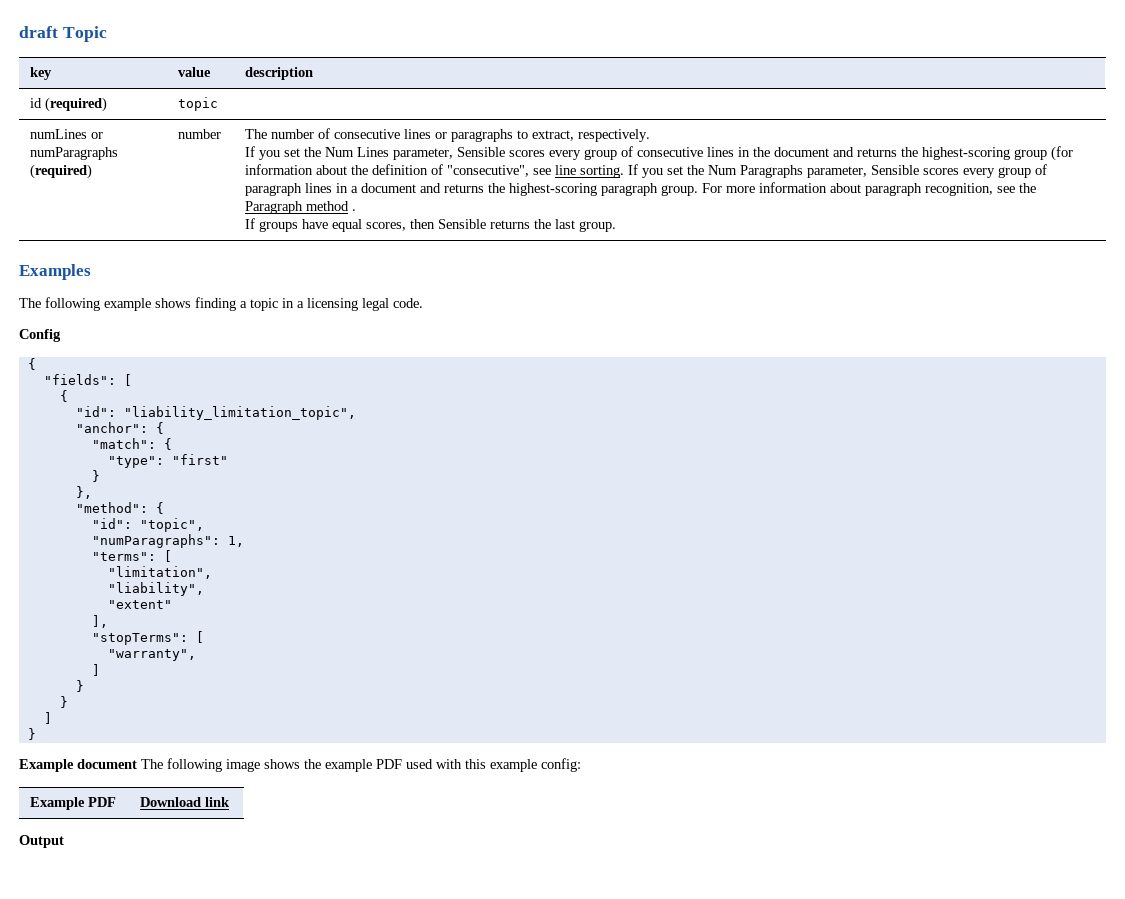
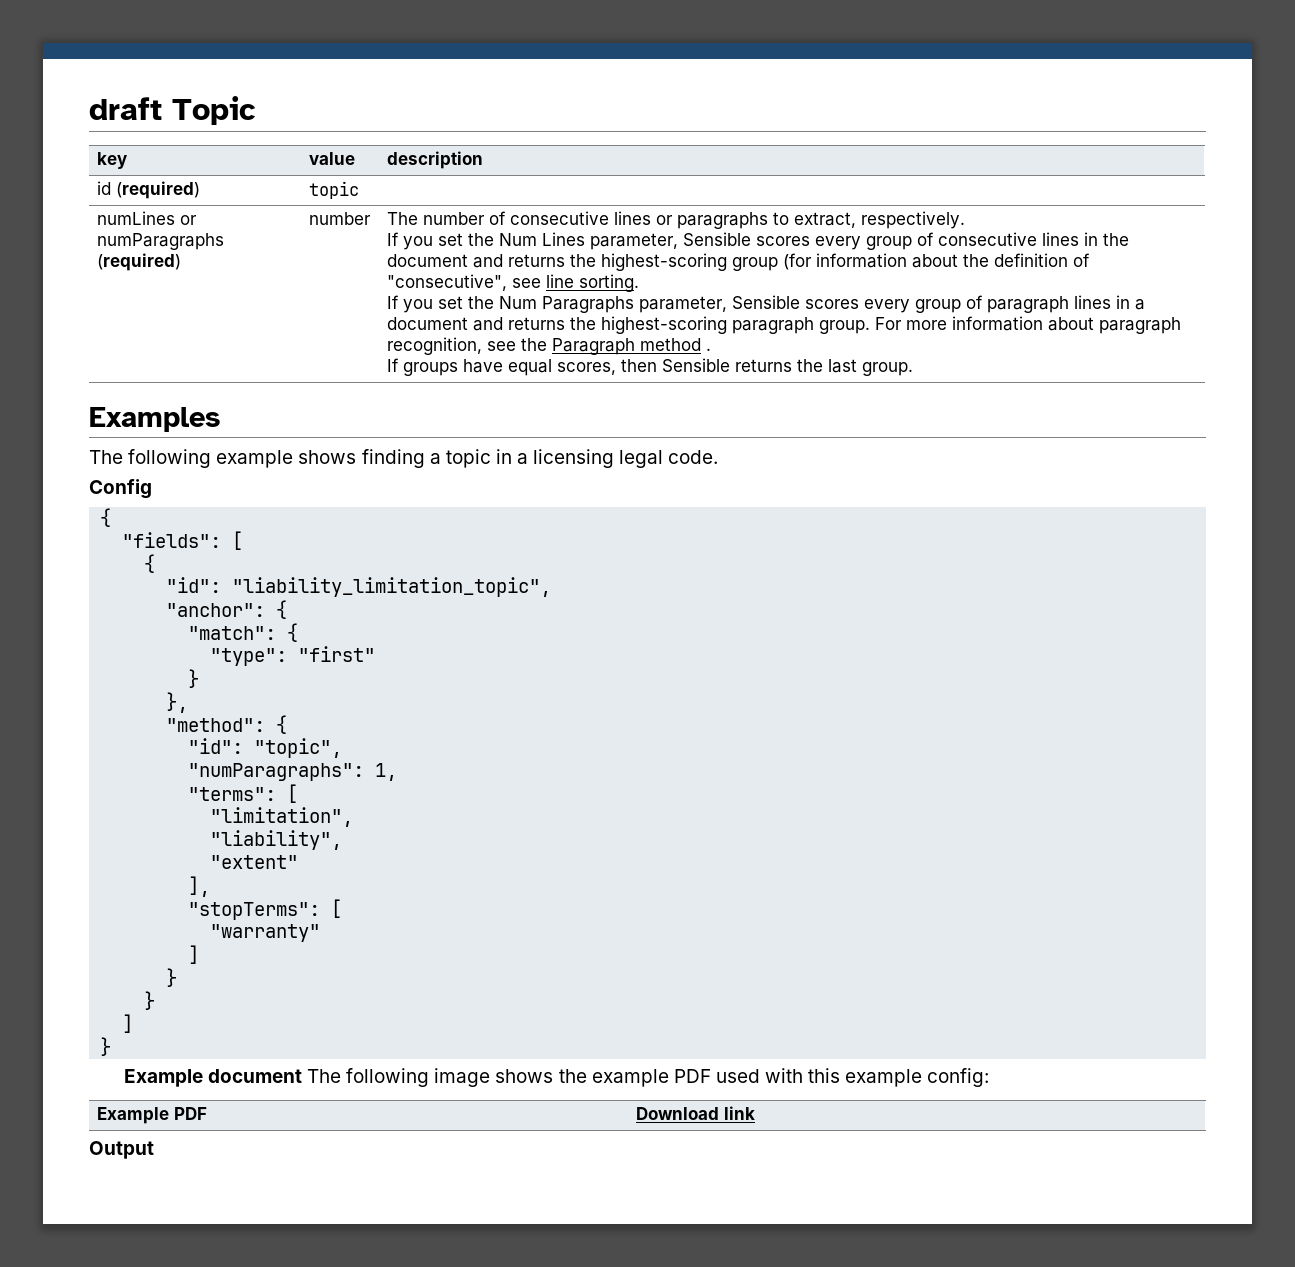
- If you set the Num Lines parameter, Sensible scores every group of consecutive lines in the document and returns the highest-scoring group (for information about the definition of "consecutive", see line sorting. If you set the Num Paragraphs parameter, Sensible scores every group of paragraph lines in a document and returns the highest-scoring paragraph group.
+ If you set the Num Lines parameter, Sensible scores every group of consecutive lines in the document and returns the highest-scoring group (for information about the definition of "consecutive", see line sorting.
+ If you set the Num Paragraphs parameter, Sensible scores every group of paragraph lines in a document and returns the highest-scoring paragraph group.
- "warranty",
+ "warranty"

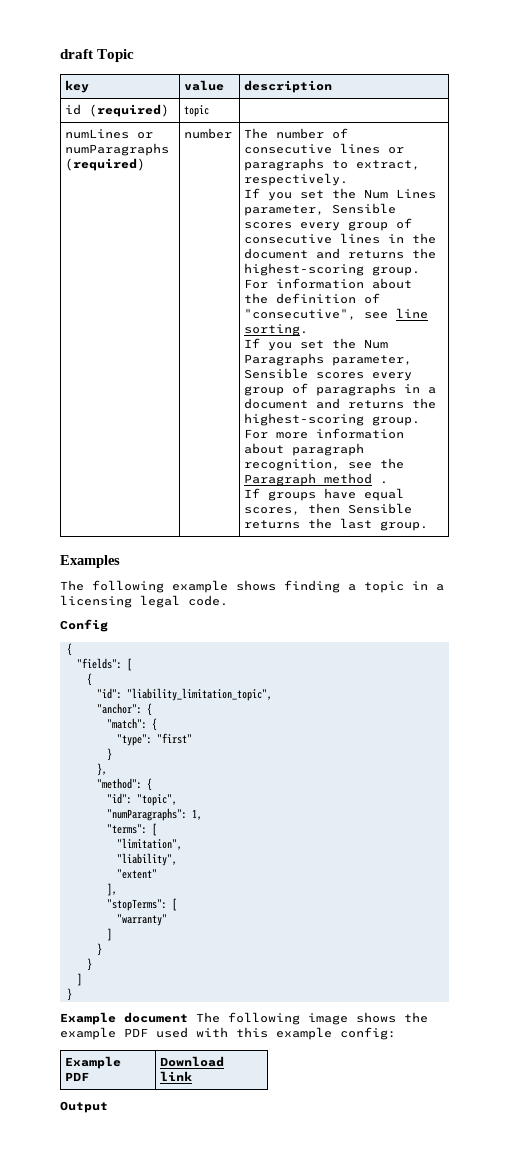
- If you set the Num Lines parameter, Sensible scores every group of consecutive lines in the document and returns the highest-scoring group (for information about the definition of "consecutive", see line sorting.
+ If you set the Num Lines parameter, Sensible scores every group of consecutive lines in the document and returns the highest-scoring group. For information about the definition of "consecutive", see line sorting.
- If you set the Num Paragraphs parameter, Sensible scores every group of paragraph lines in a document and returns the highest-scoring paragraph group.
+ If you set the Num Paragraphs parameter, Sensible scores every group of paragraphs in a document and returns the highest-scoring group.

